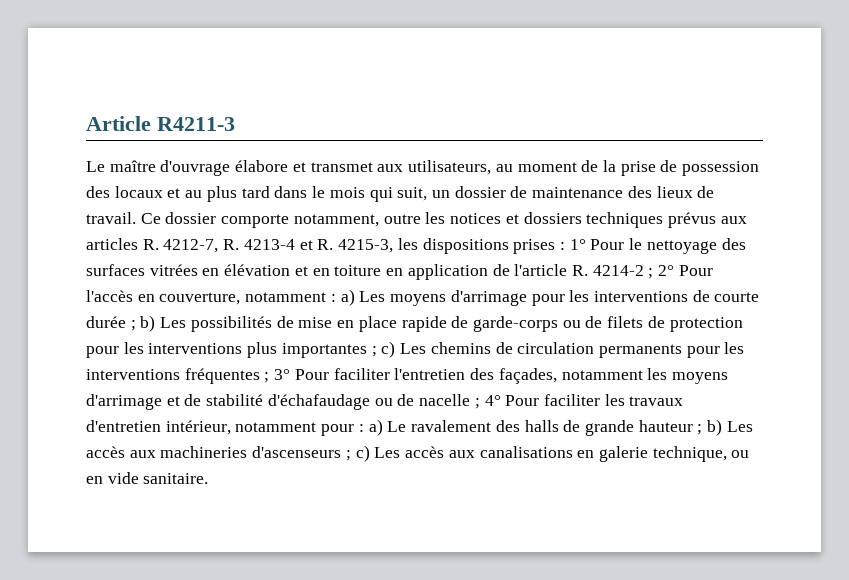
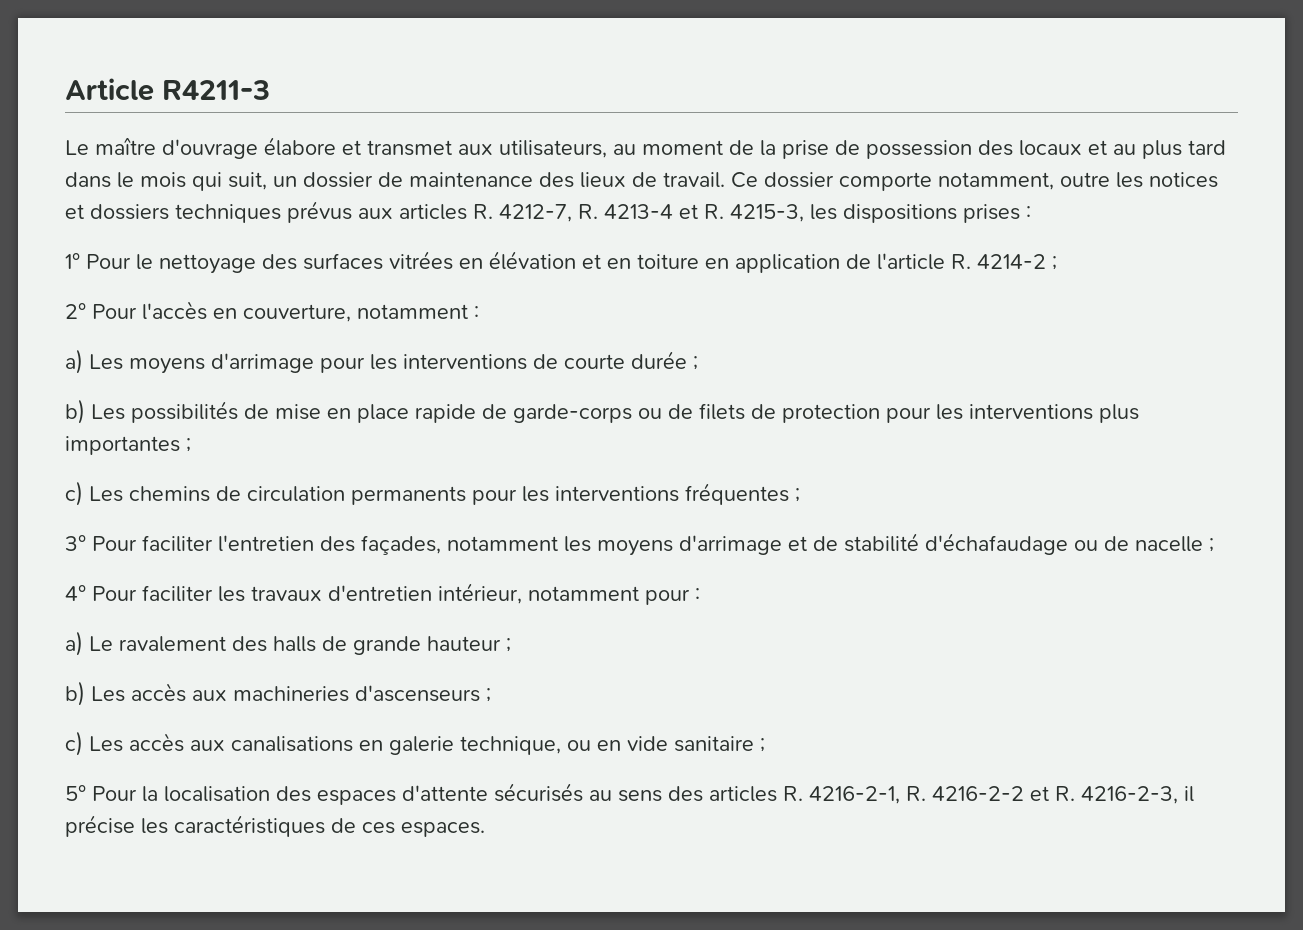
- Ce dossier comporte notamment, outre les notices et dossiers techniques prévus aux articles R. 4212-7, R. 4213-4 et R. 4215-3, les dispositions prises : 1° Pour le nettoyage des surfaces vitrées en élévation et en toiture en application de l'article R. 4214-2 ; 2° Pour l'accès en couverture, notamment : a) Les moyens d'arrimage pour les interventions de courte durée ; b) Les possibilités de mise en place rapide de garde-corps ou de filets de protection pour les interventions plus importantes ; c) Les chemins de circulation permanents pour les interventions fréquentes ; 3° Pour faciliter l'entretien des façades, notamment les moyens d'arrimage et de stabilité d'échafaudage ou de nacelle ; 4° Pour faciliter les travaux d'entretien intérieur, notamment pour : a) Le ravalement des halls de grande hauteur ; b) Les accès aux machineries d'ascenseurs ; c) Les accès aux canalisations en galerie technique, ou en vide sanitaire.
+ Ce dossier comporte notamment, outre les notices et dossiers techniques prévus aux articles R. 4212-7, R. 4213-4 et R. 4215-3, les dispositions prises :
+ 1° Pour le nettoyage des surfaces vitrées en élévation et en toiture en application de l'article R. 4214-2 ;
+ 2° Pour l'accès en couverture, notamment :
+ a) Les moyens d'arrimage pour les interventions de courte durée ;
+ b) Les possibilités de mise en place rapide de garde-corps ou de filets de protection pour les interventions plus importantes ;
+ c) Les chemins de circulation permanents pour les interventions fréquentes ;
+ 3° Pour faciliter l'entretien des façades, notamment les moyens d'arrimage et de stabilité d'échafaudage ou de nacelle ;
+ 4° Pour faciliter les travaux d'entretien intérieur, notamment pour :
+ a) Le ravalement des halls de grande hauteur ;
+ b) Les accès aux machineries d'ascenseurs ;
+ c) Les accès aux canalisations en galerie technique, ou en vide sanitaire ;
+ 5° Pour la localisation des espaces d'attente sécurisés au sens des articles R. 4216-2-1, R. 4216-2-2 et R. 4216-2-3, il précise les caractéristiques de ces espaces.

